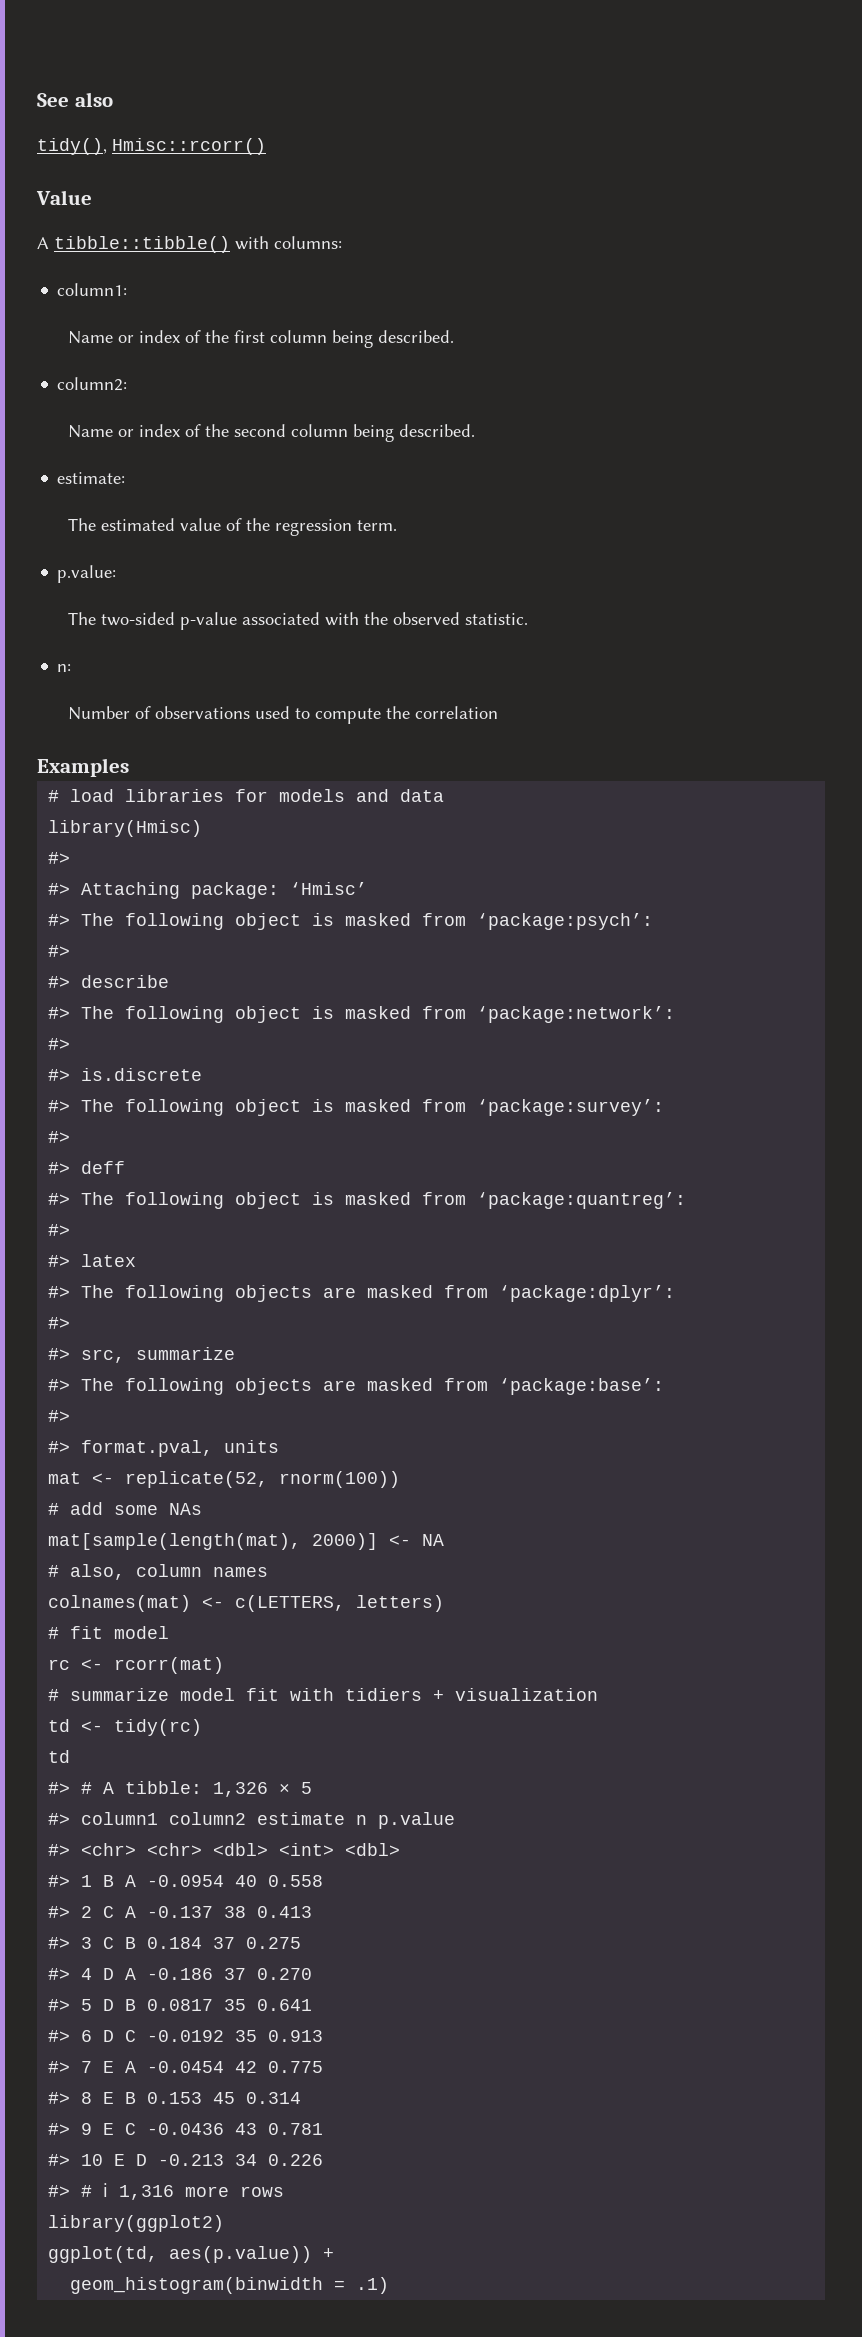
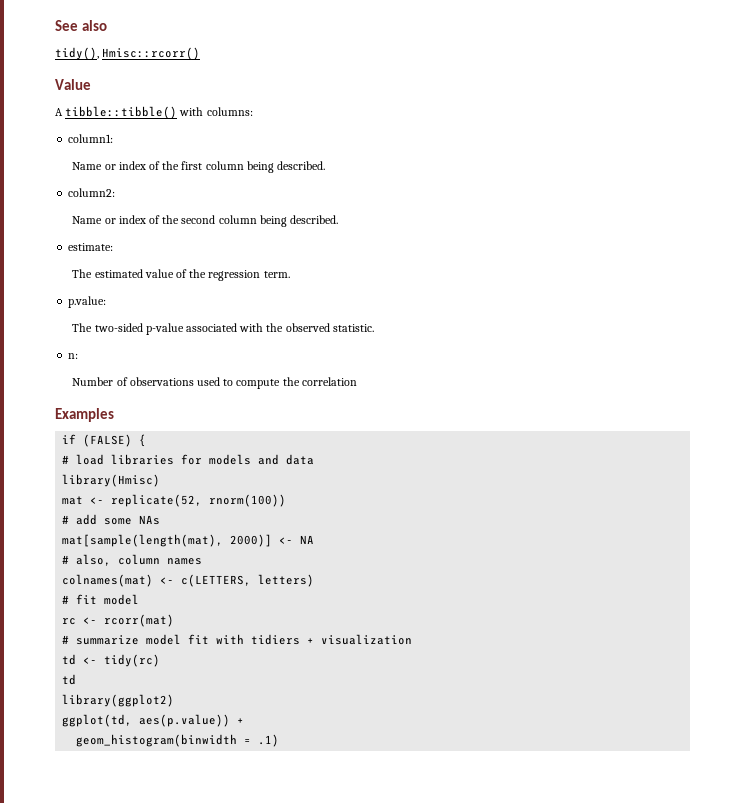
+ if (FALSE) {
  library(Hmisc)
- #>
- #> Attaching package: ‘Hmisc’
- #> The following object is masked from ‘package:psych’:
- #>
- #> describe
- #> The following object is masked from ‘package:network’:
- #>
- #> is.discrete
- #> The following object is masked from ‘package:survey’:
- #>
- #> deff
- #> The following object is masked from ‘package:quantreg’:
- #>
- #> latex
- #> The following objects are masked from ‘package:dplyr’:
- #>
- #> src, summarize
- #> The following objects are masked from ‘package:base’:
- #>
- #> format.pval, units
- #> # A tibble: 1,326 × 5
- #> column1 column2 estimate n p.value
- #> <chr> <chr> <dbl> <int> <dbl>
- #> 1 B A -0.0954 40 0.558
- #> 2 C A -0.137 38 0.413
- #> 3 C B 0.184 37 0.275
- #> 4 D A -0.186 37 0.270
- #> 5 D B 0.0817 35 0.641
- #> 6 D C -0.0192 35 0.913
- #> 7 E A -0.0454 42 0.775
- #> 8 E B 0.153 45 0.314
- #> 9 E C -0.0436 43 0.781
- #> 10 E D -0.213 34 0.226
- #> # ℹ 1,316 more rows

